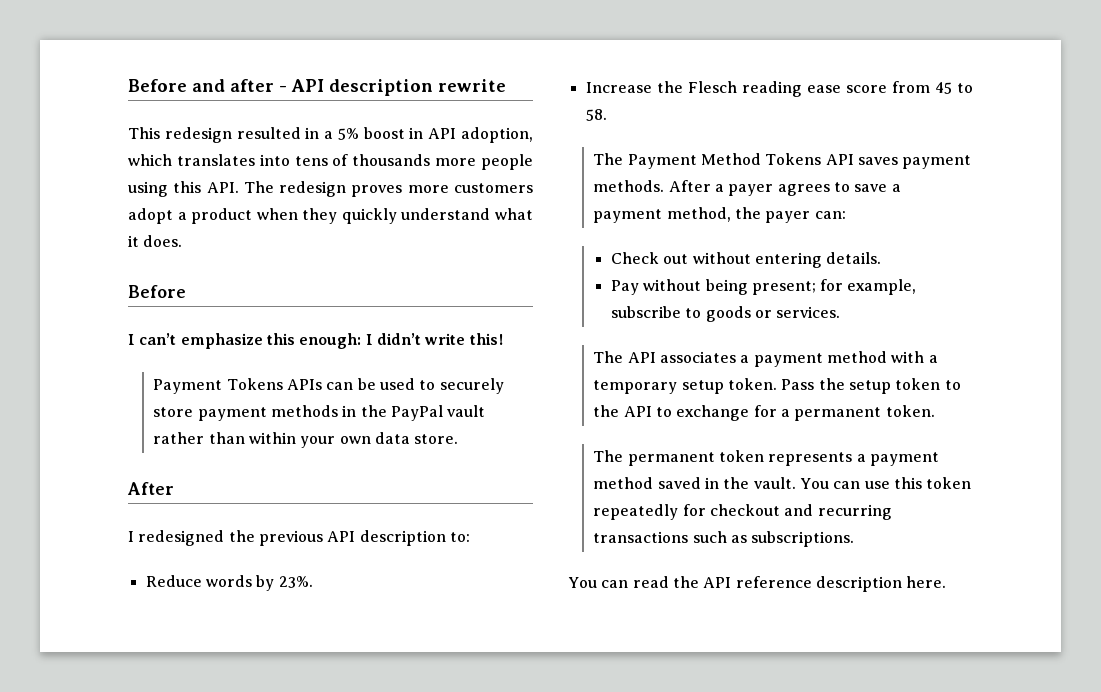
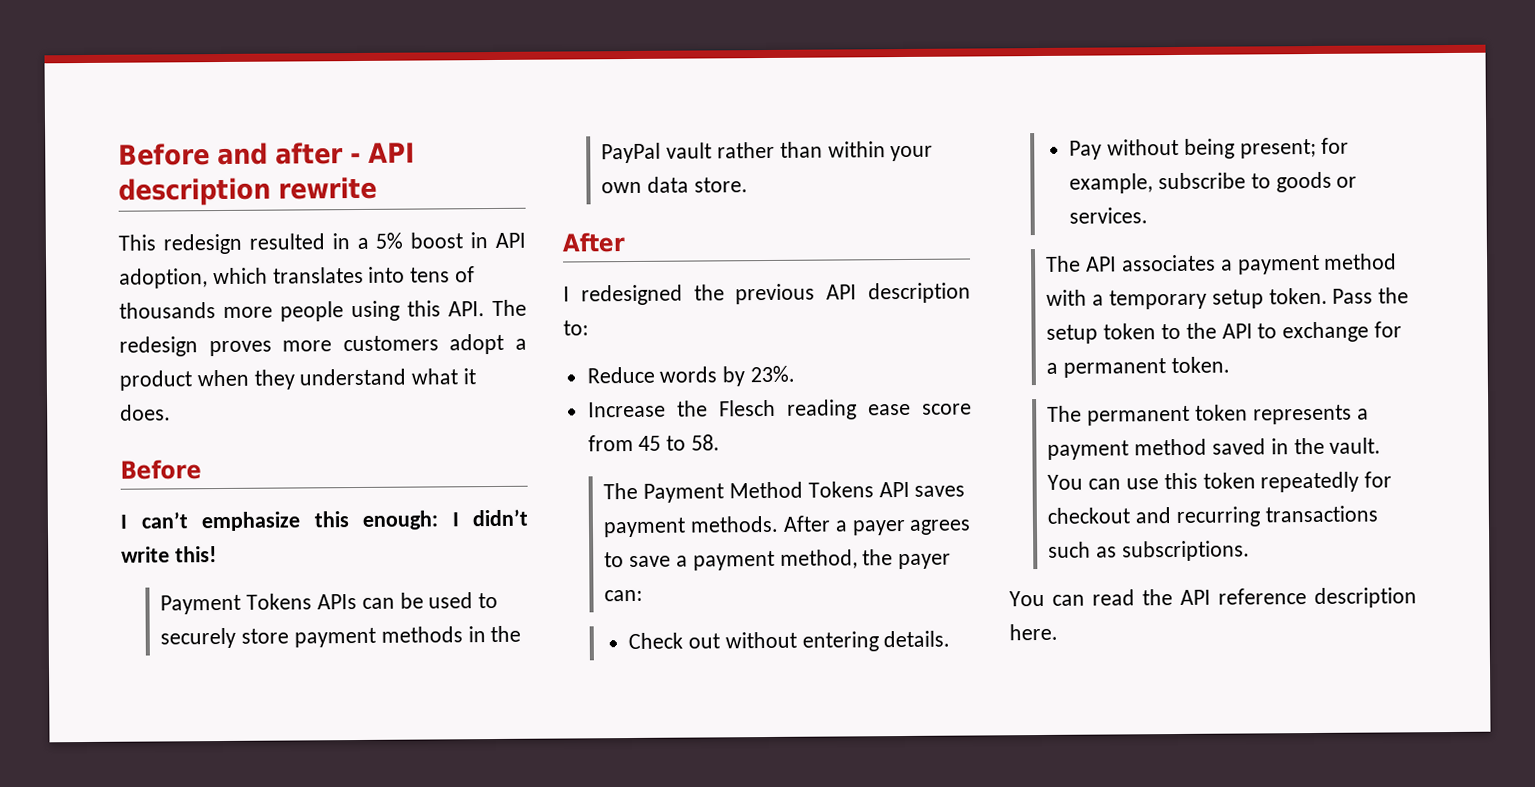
- This redesign resulted in a 5% boost in API adoption, which translates into tens of thousands more people using this API. The redesign proves more customers adopt a product when they quickly understand what it does.
+ This redesign resulted in a 5% boost in API adoption, which translates into tens of thousands more people using this API. The redesign proves more customers adopt a product when they understand what it does.

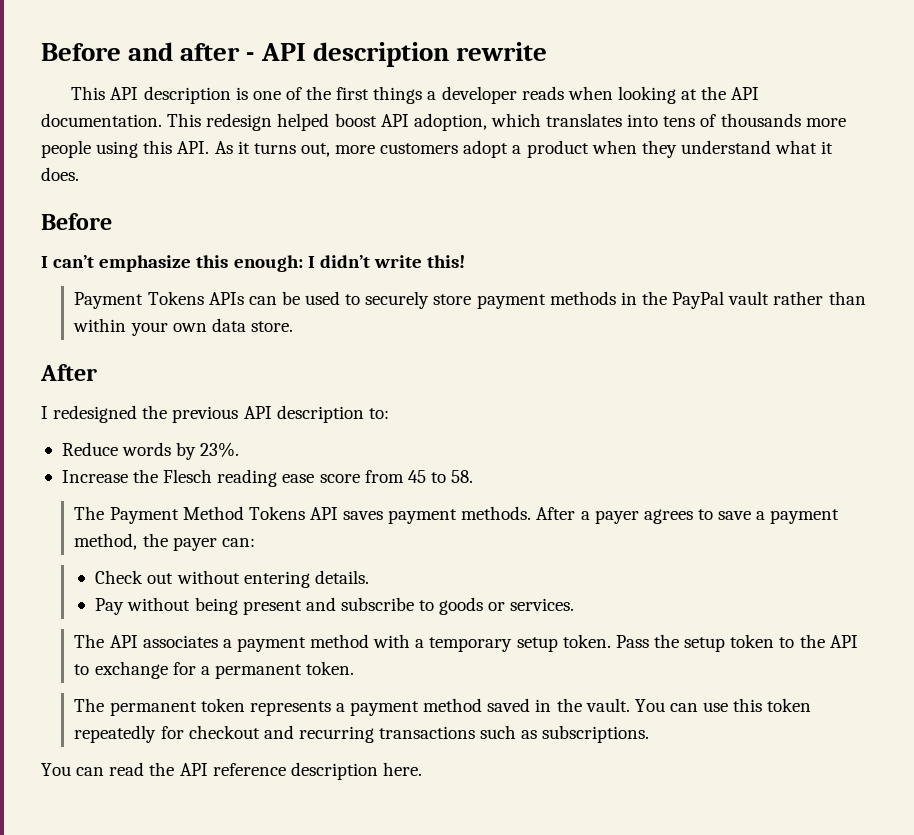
- This redesign resulted in a 5% boost in API adoption, which translates into tens of thousands more people using this API. The redesign proves more customers adopt a product when they understand what it does.
+ This API description is one of the first things a developer reads when looking at the API documentation. This redesign helped boost API adoption, which translates into tens of thousands more people using this API. As it turns out, more customers adopt a product when they understand what it does.
- Pay without being present; for example, subscribe to goods or services.
+ Pay without being present and subscribe to goods or services.

